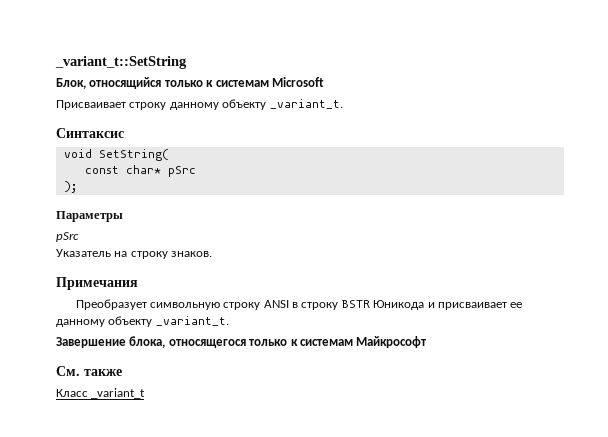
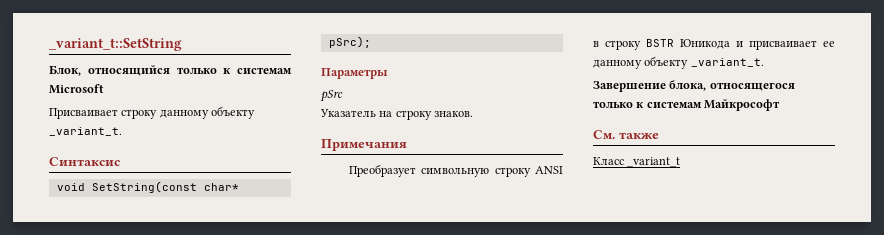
- void SetString(
- const char* pSrc
- );
+ void SetString(const char* pSrc);

